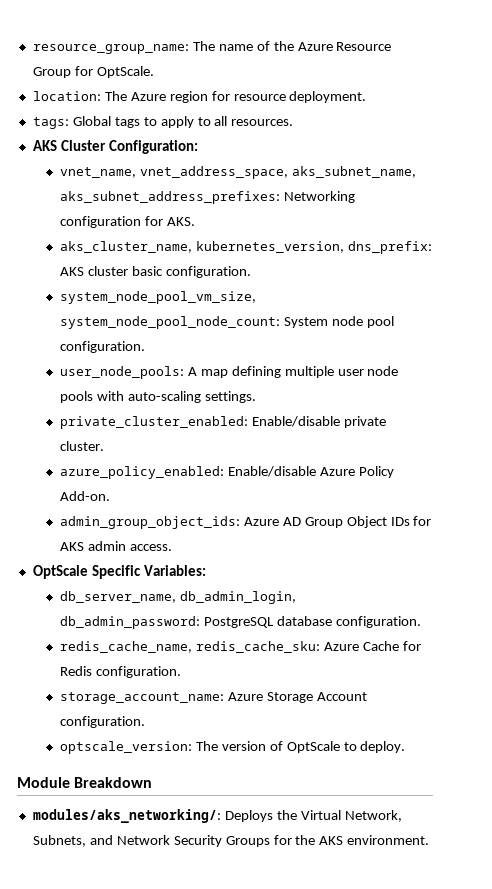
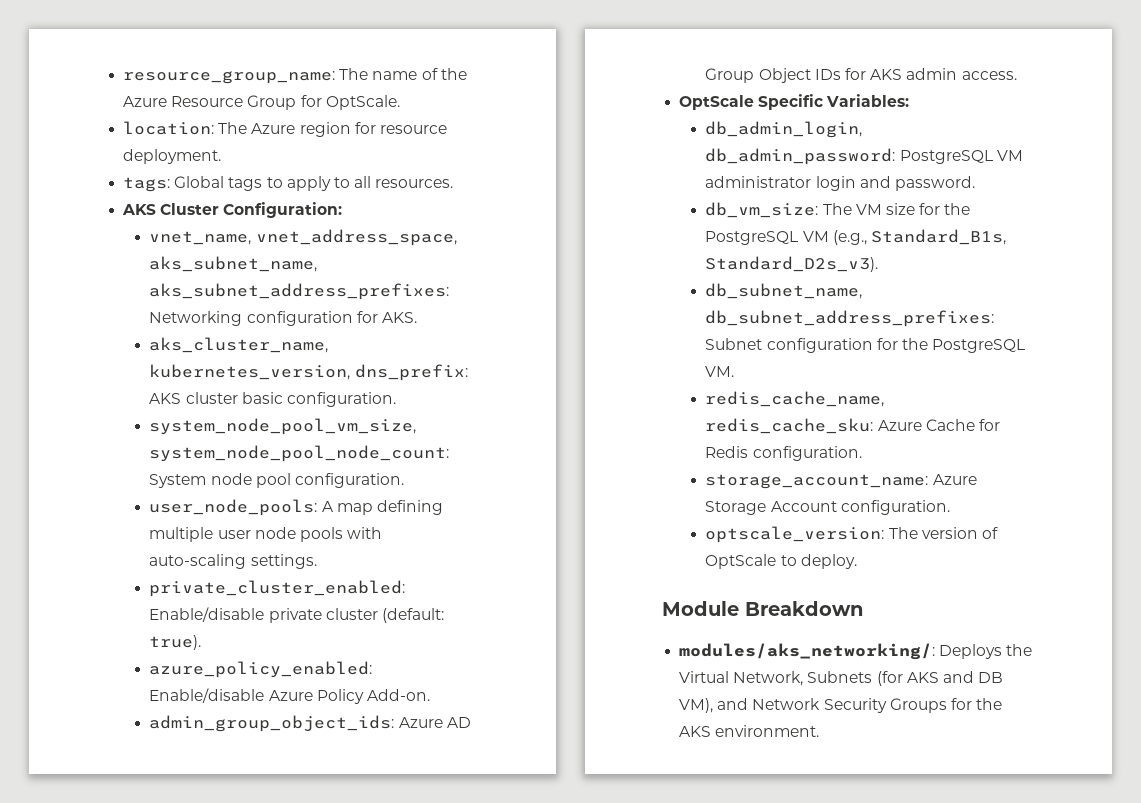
- private_cluster_enabled: Enable/disable private cluster.
+ private_cluster_enabled: Enable/disable private cluster (default: true).
- db_server_name, db_admin_login, db_admin_password: PostgreSQL database configuration.
+ db_admin_login, db_admin_password: PostgreSQL VM administrator login and password.
+ db_vm_size: The VM size for the PostgreSQL VM (e.g., Standard_B1s, Standard_D2s_v3).
+ db_subnet_name, db_subnet_address_prefixes: Subnet configuration for the PostgreSQL VM.
- modules/aks_networking/: Deploys the Virtual Network, Subnets, and Network Security Groups for the AKS environment.
+ modules/aks_networking/: Deploys the Virtual Network, Subnets (for AKS and DB VM), and Network Security Groups for the AKS environment.

